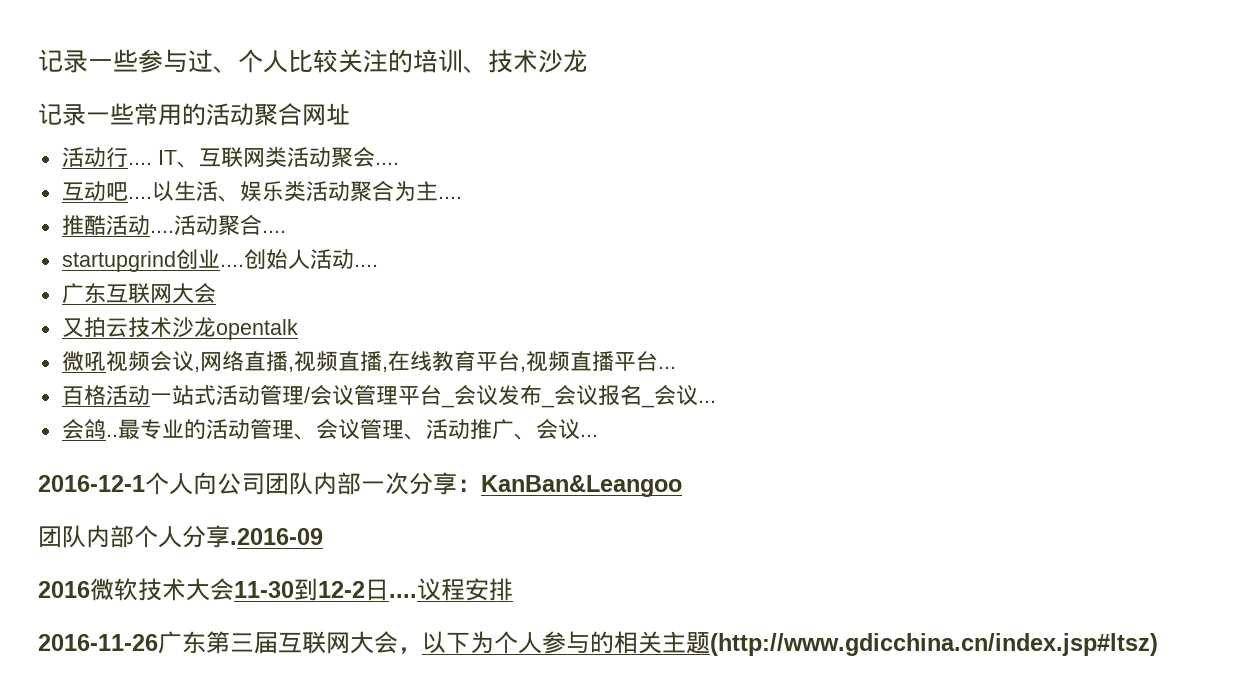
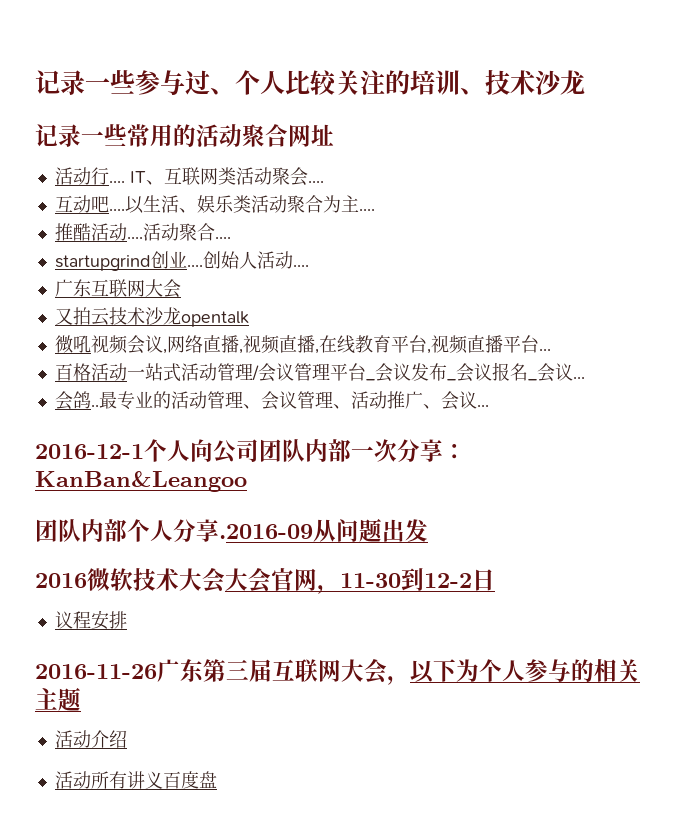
- 团队内部个人分享.2016-09
+ 团队内部个人分享.2016-09从问题出发
- 2016微软技术大会11-30到12-2日....议程安排
+ 2016微软技术大会大会官网，11-30到12-2日
+ 议程安排
- 2016-11-26广东第三届互联网大会，以下为个人参与的相关主题(http://www.gdicchina.cn/index.jsp#ltsz)
+ 2016-11-26广东第三届互联网大会，以下为个人参与的相关主题
+ 活动介绍
+ 活动所有讲义百度盘

